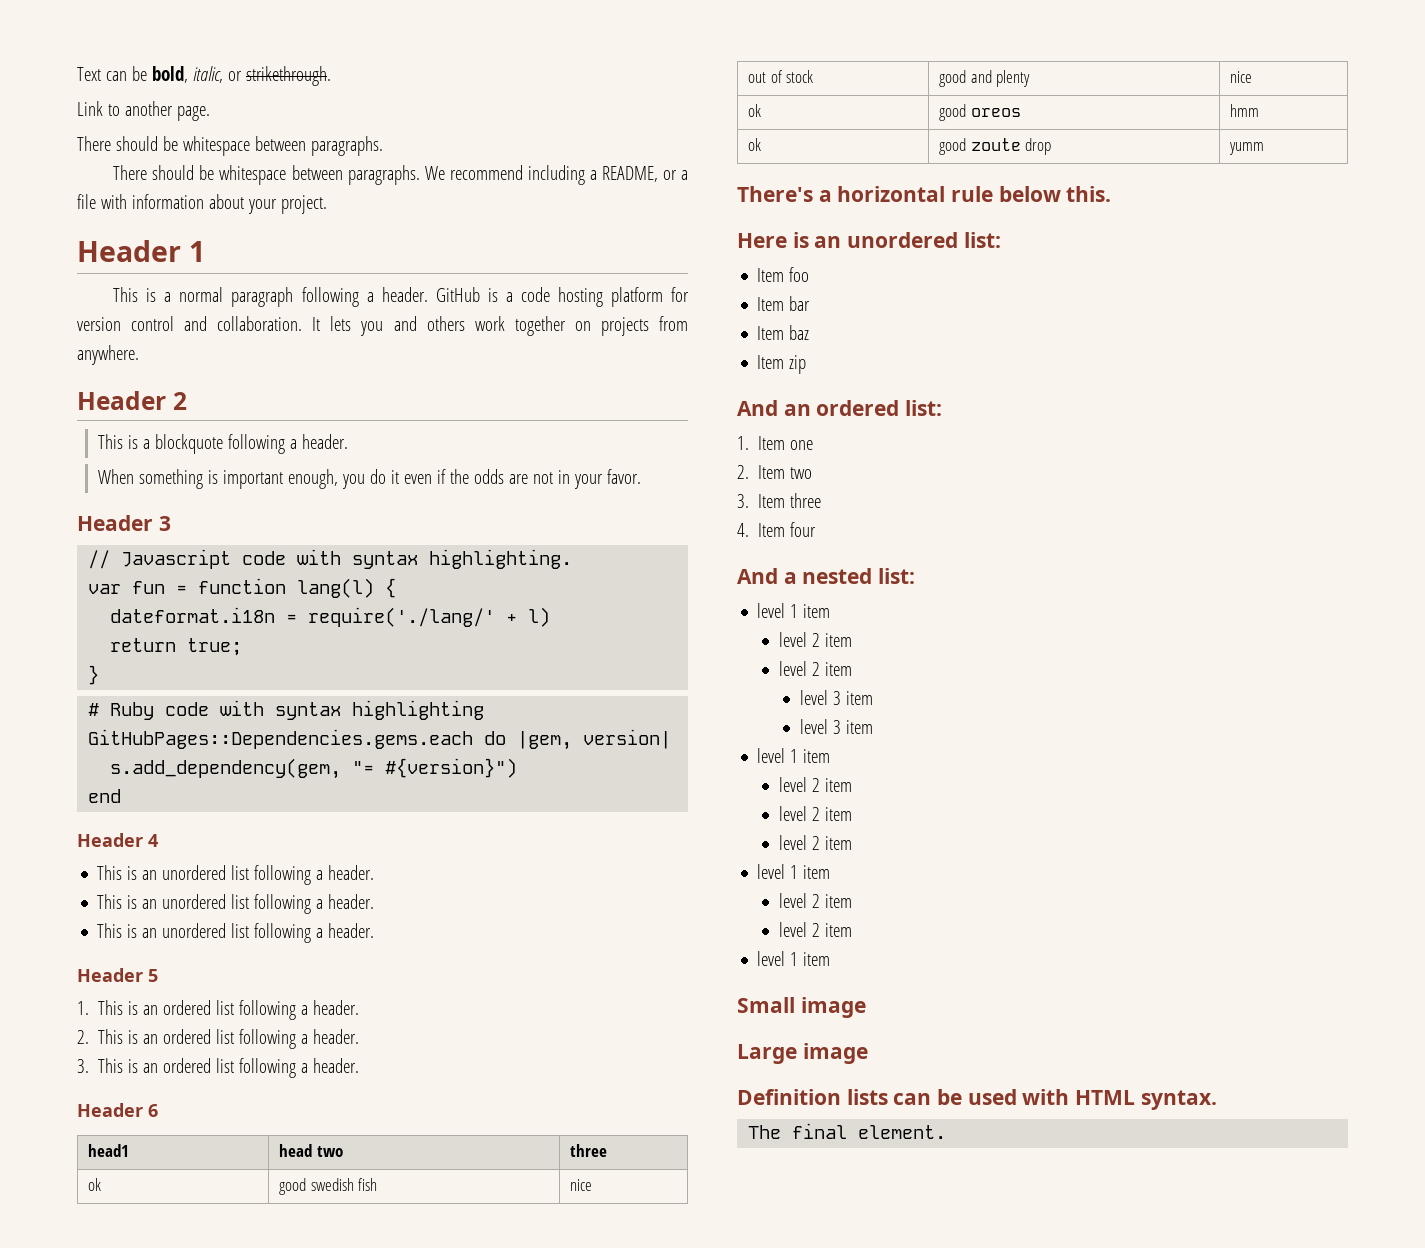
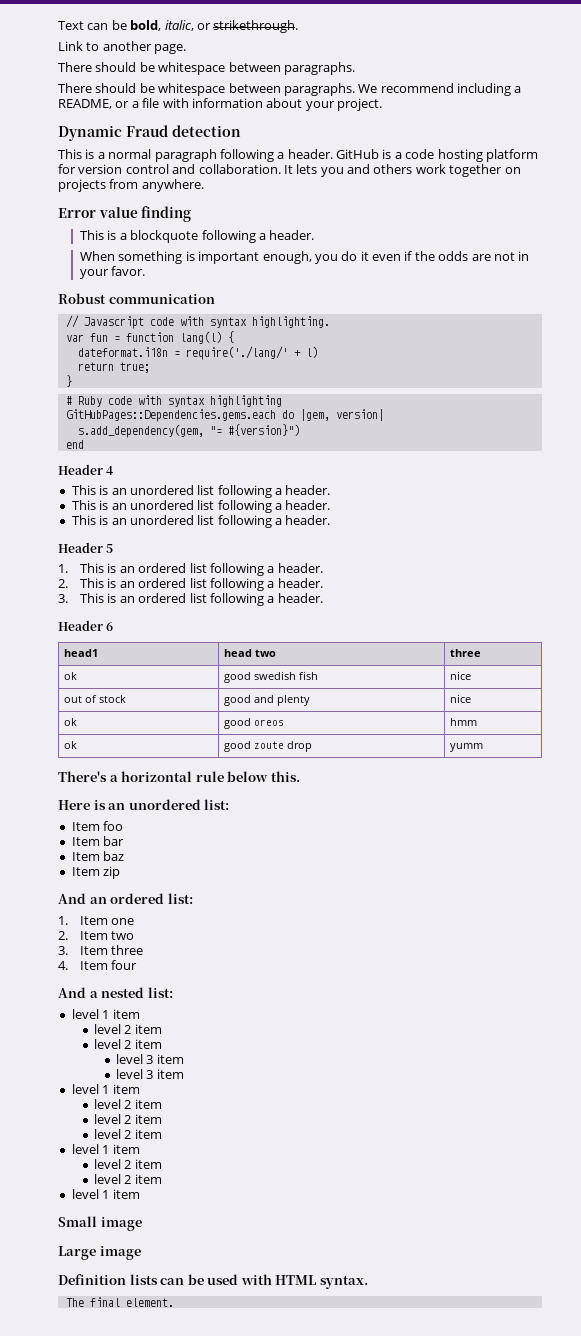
- Header 1
+ Dynamic Fraud detection
- Header 2
+ Error value finding
- Header 3
+ Robust communication

